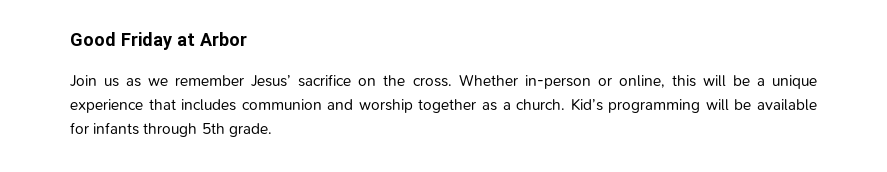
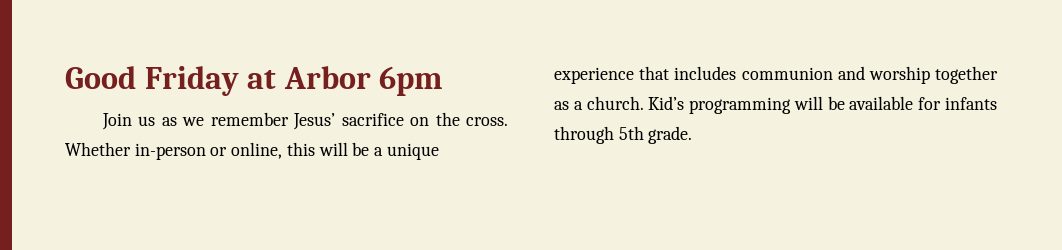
- Good Friday at Arbor
+ Good Friday at Arbor 6pm

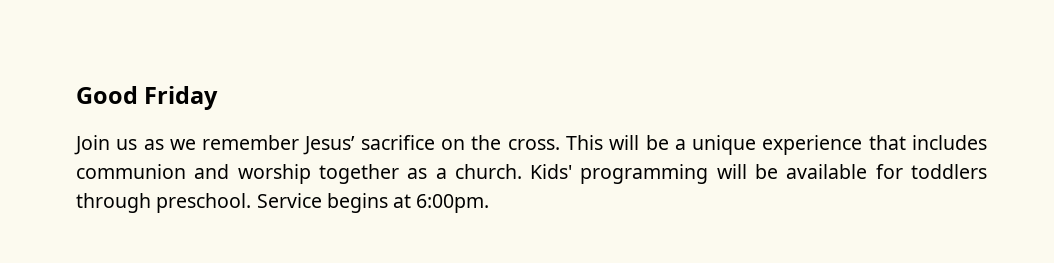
- Good Friday at Arbor 6pm
+ Good Friday
- Whether in-person or online, this will be a unique experience that includes communion and worship together as a church.
+ This will be a unique experience that includes communion and worship together as a church.
- Kid’s programming will be available for infants through 5th grade.
+ Kids' programming will be available for toddlers through preschool. Service begins at 6:00pm.

